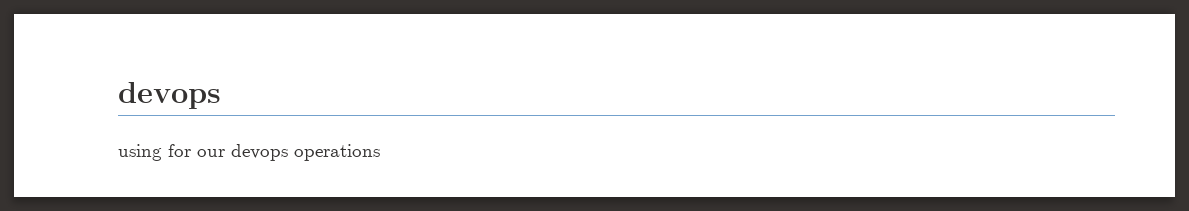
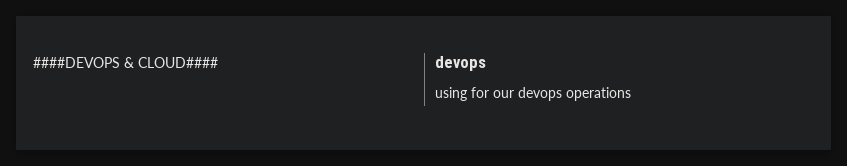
+ ####DEVOPS & CLOUD####

